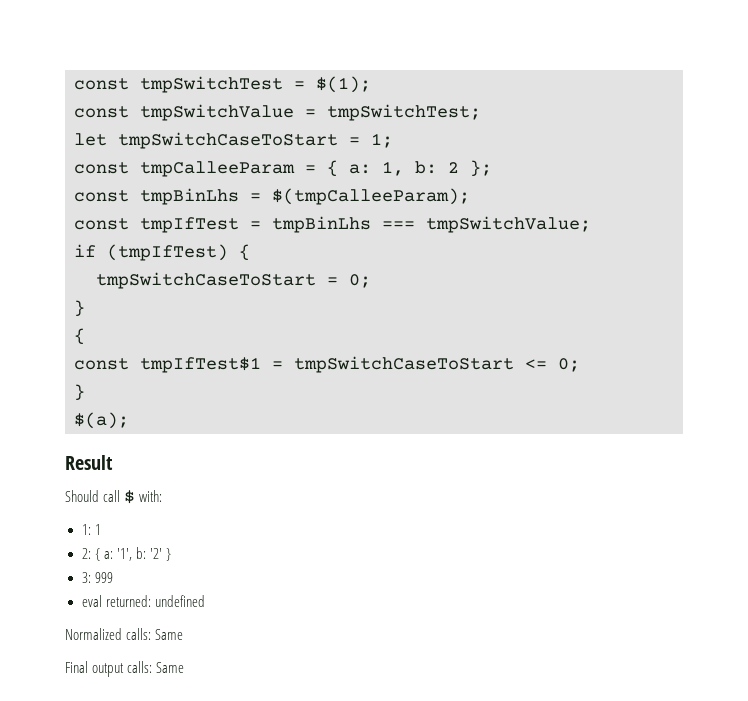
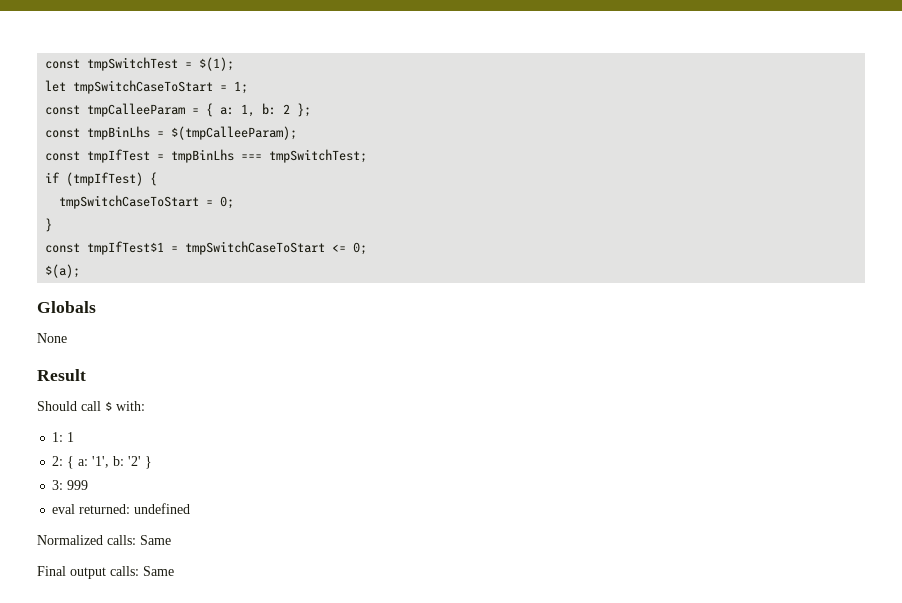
- const tmpSwitchValue = tmpSwitchTest;
- const tmpIfTest = tmpBinLhs === tmpSwitchValue;
+ const tmpIfTest = tmpBinLhs === tmpSwitchTest;
  tmpSwitchCaseToStart = 0;
  }
- {
  const tmpIfTest$1 = tmpSwitchCaseToStart <= 0;
- }
  $(a);
+ Globals
+ None

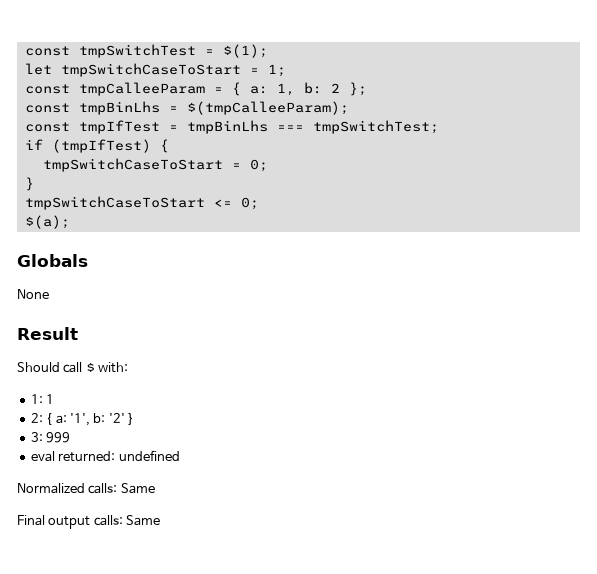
- const tmpIfTest$1 = tmpSwitchCaseToStart <= 0;
+ tmpSwitchCaseToStart <= 0;

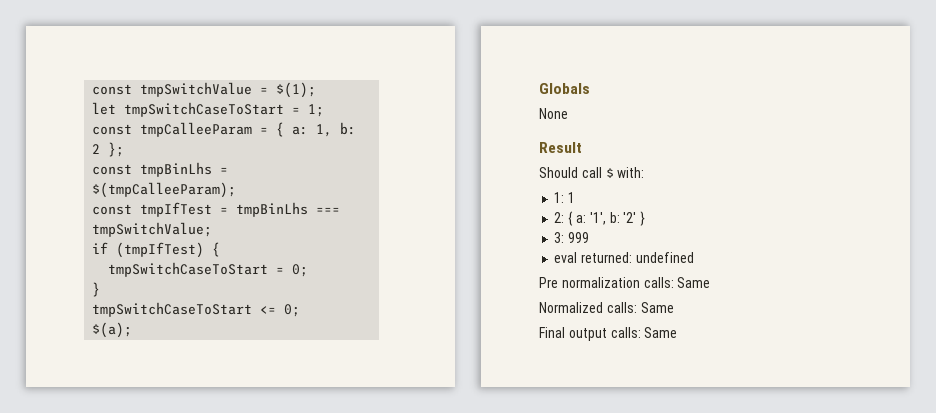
- const tmpSwitchTest = $(1);
+ const tmpSwitchValue = $(1);
- const tmpIfTest = tmpBinLhs === tmpSwitchTest;
+ const tmpIfTest = tmpBinLhs === tmpSwitchValue;
+ Pre normalization calls: Same

